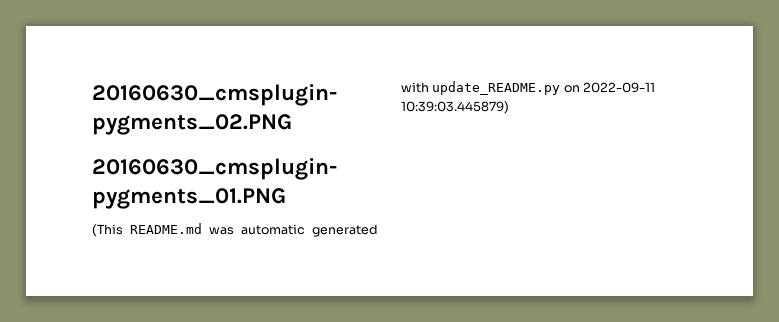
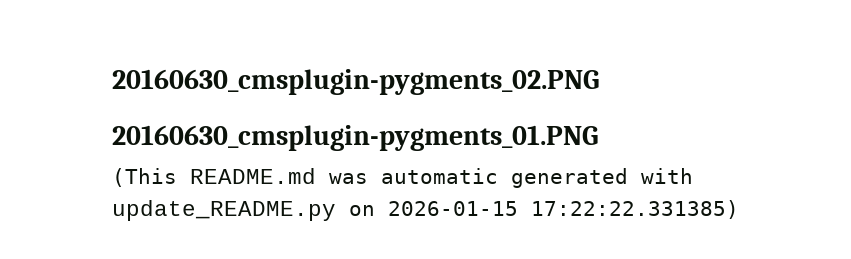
- (This README.md was automatic generated with update_README.py on 2022-09-11 10:39:03.445879)
+ (This README.md was automatic generated with update_README.py on 2026-01-15 17:22:22.331385)

